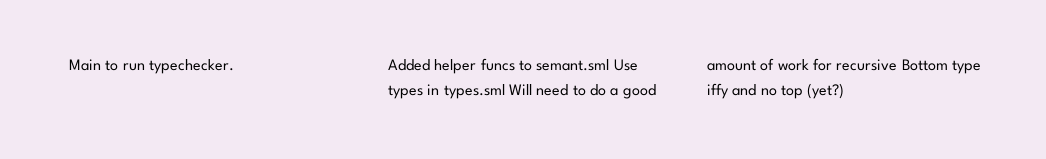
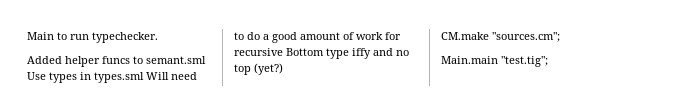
+ CM.make "sources.cm";
+ Main.main "test.tig";

